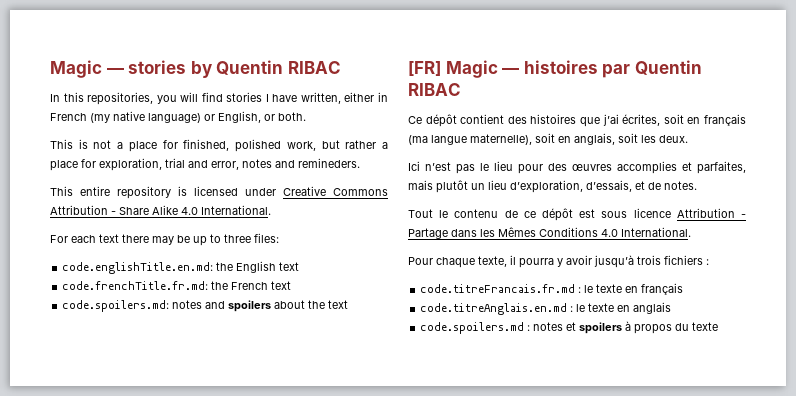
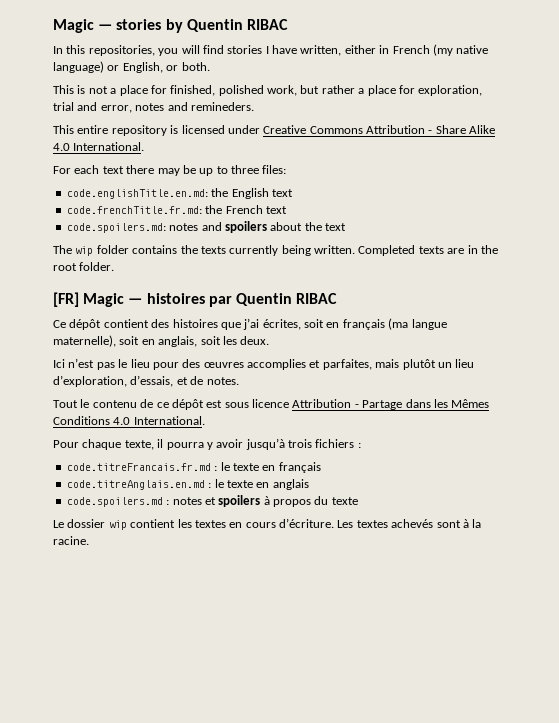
+ The wip folder contains the texts currently being written. Completed texts are in the root folder.
+ Le dossier wip contient les textes en cours d’écriture. Les textes achevés sont à la racine.

